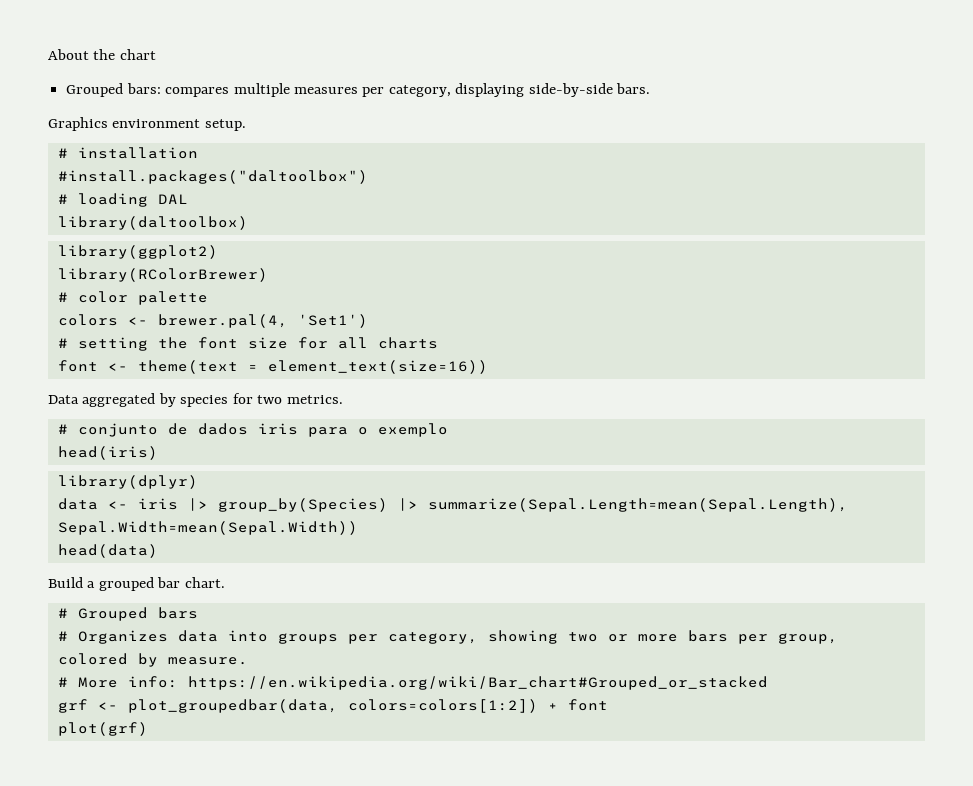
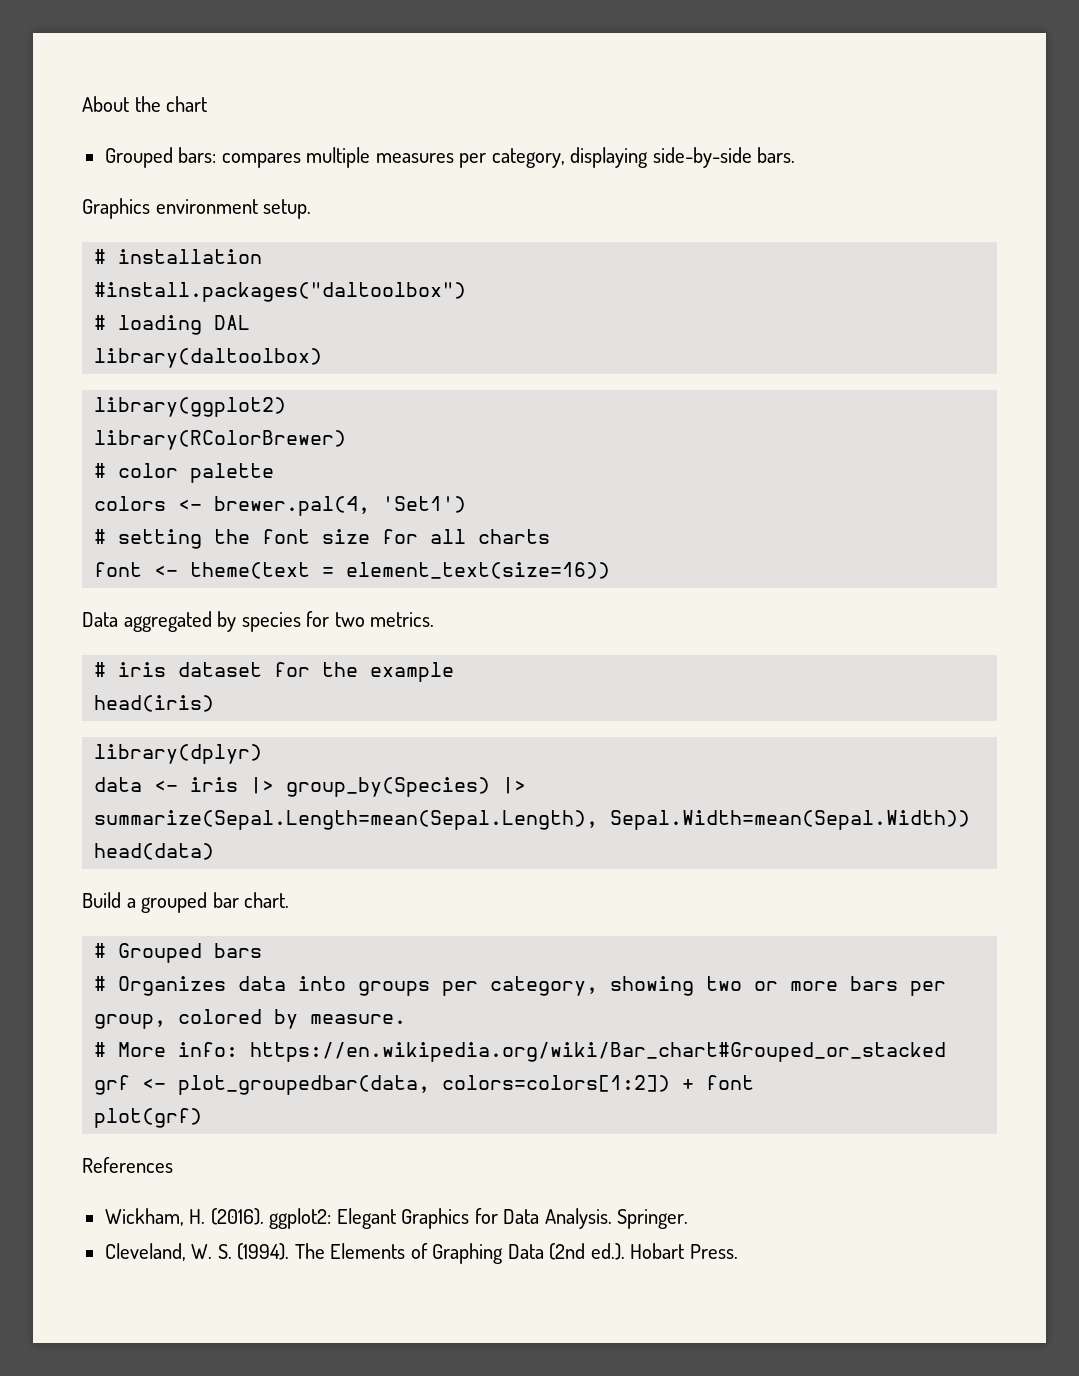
- # conjunto de dados iris para o exemplo
+ # iris dataset for the example
+ References
+ Wickham, H. (2016). ggplot2: Elegant Graphics for Data Analysis. Springer.
+ Cleveland, W. S. (1994). The Elements of Graphing Data (2nd ed.). Hobart Press.

